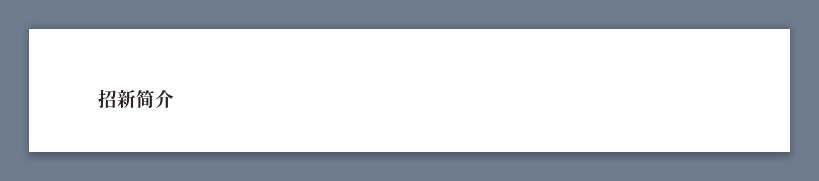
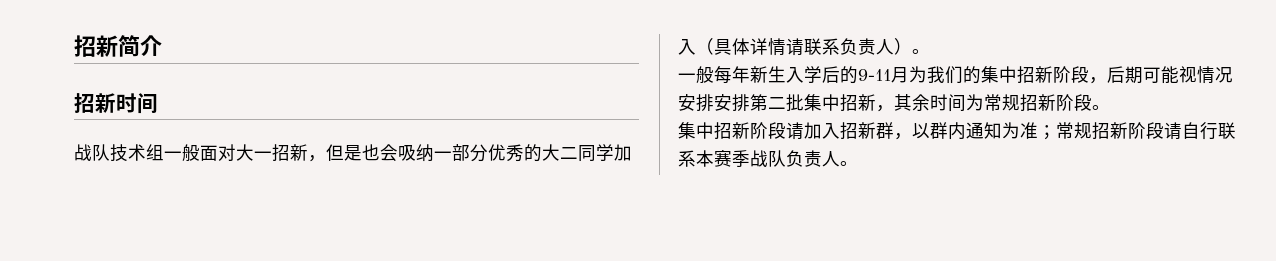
+ 招新时间
+ 战队技术组一般面对大一招新，但是也会吸纳一部分优秀的大二同学加入（具体详情请联系负责人）。
+ 一般每年新生入学后的9-11月为我们的集中招新阶段，后期可能视情况安排安排第二批集中招新，其余时间为常规招新阶段。
+ 集中招新阶段请加入招新群，以群内通知为准；常规招新阶段请自行联系本赛季战队负责人。

